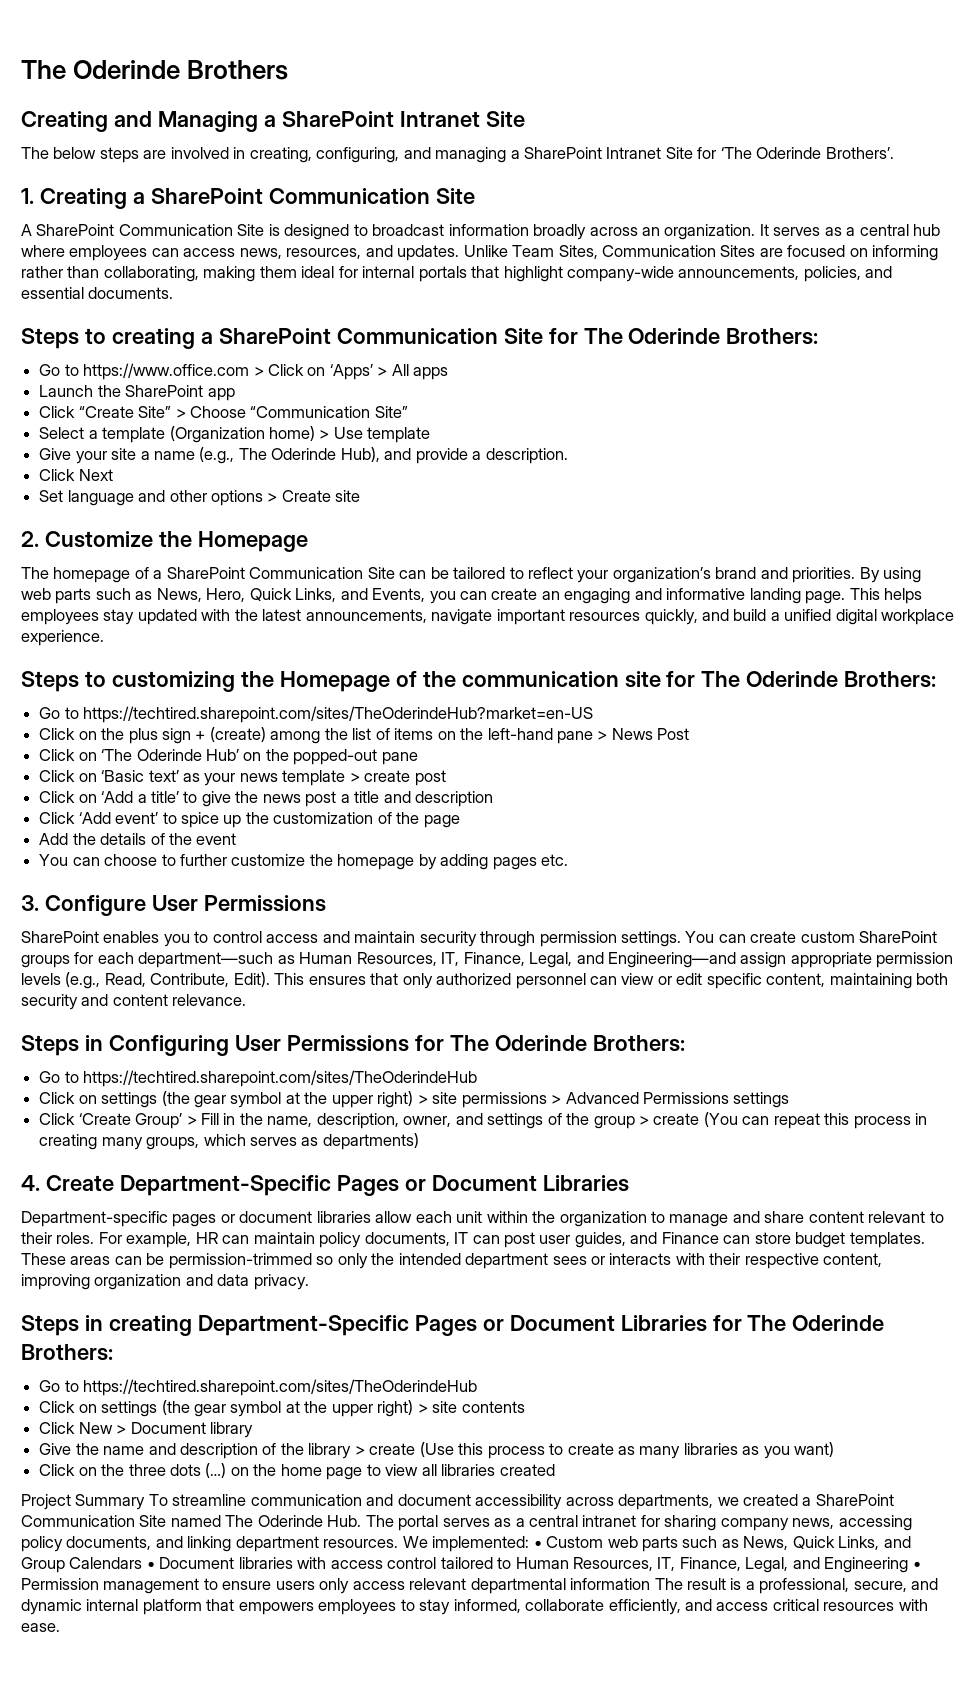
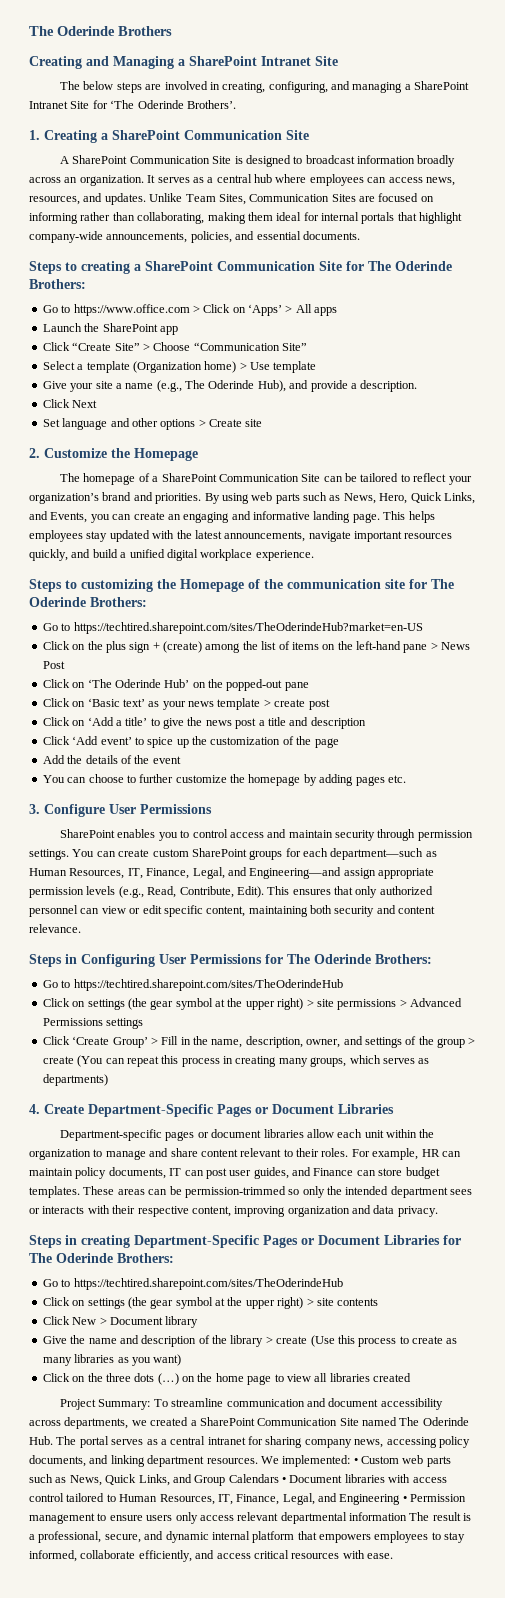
- Project Summary To streamline communication and document accessibility across departments, we created a SharePoint Communication Site named The Oderinde Hub. The portal serves as a central intranet for sharing company news, accessing policy documents, and linking department resources.
+ Project Summary: To streamline communication and document accessibility across departments, we created a SharePoint Communication Site named The Oderinde Hub. The portal serves as a central intranet for sharing company news, accessing policy documents, and linking department resources.

